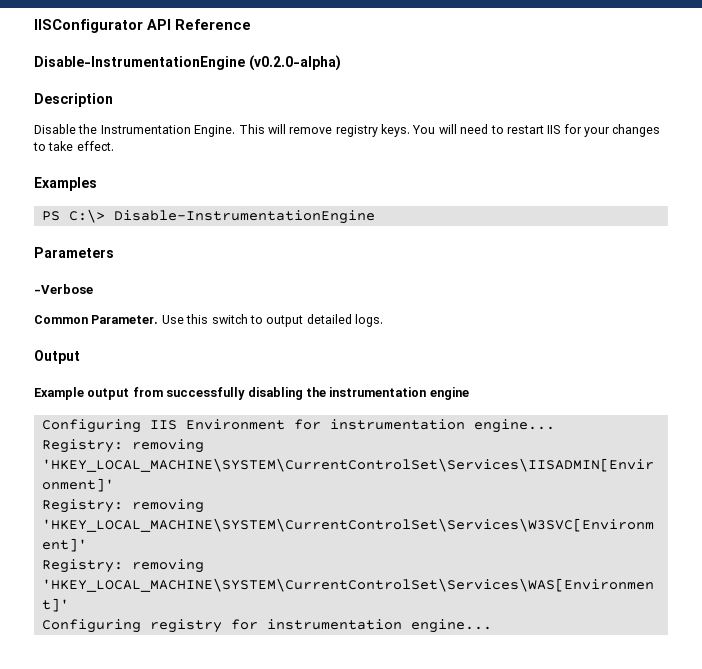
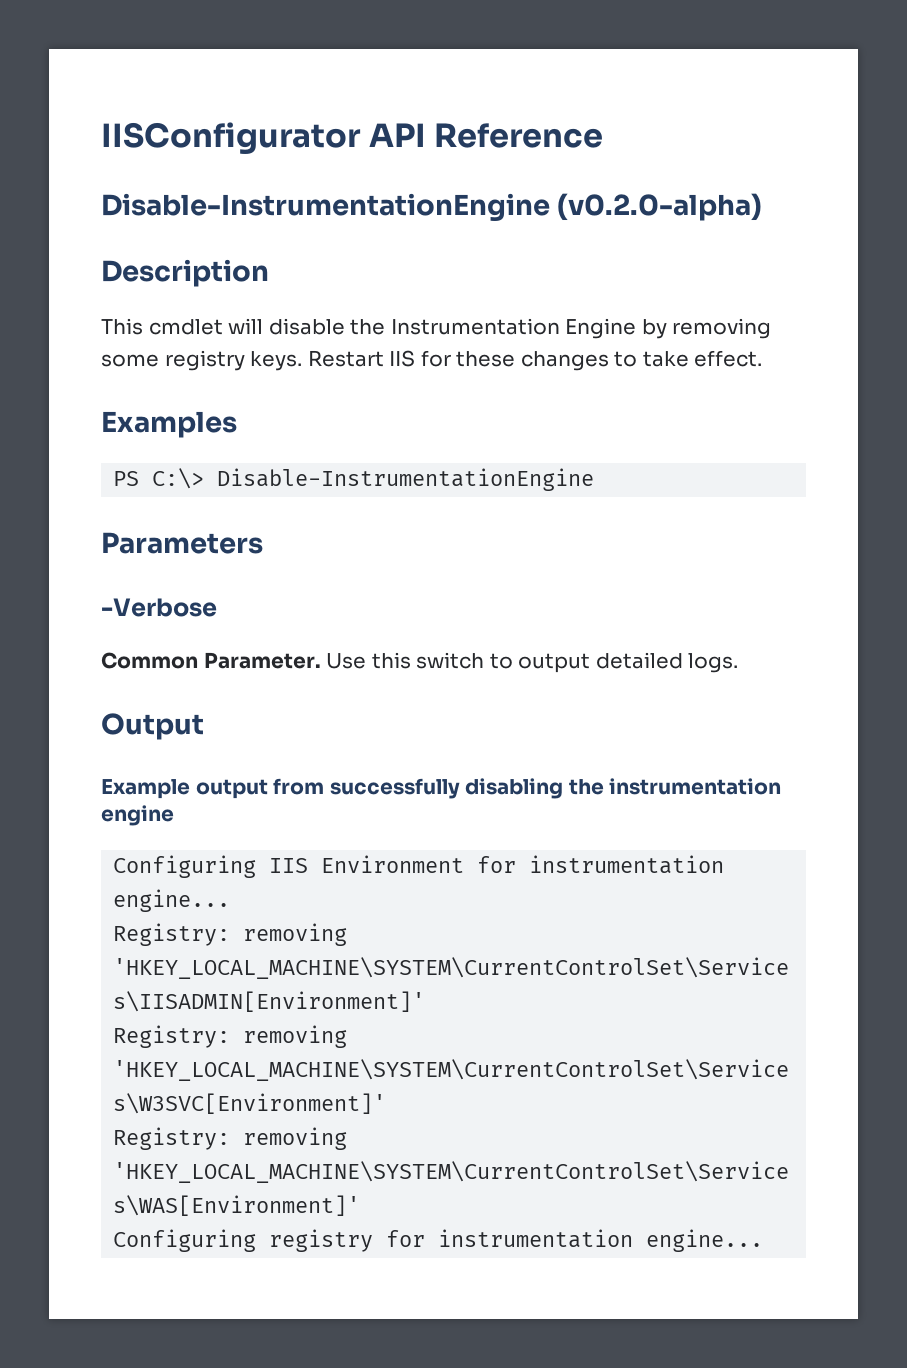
- Disable the Instrumentation Engine. This will remove registry keys. You will need to restart IIS for your changes to take effect.
+ This cmdlet will disable the Instrumentation Engine by removing some registry keys. Restart IIS for these changes to take effect.

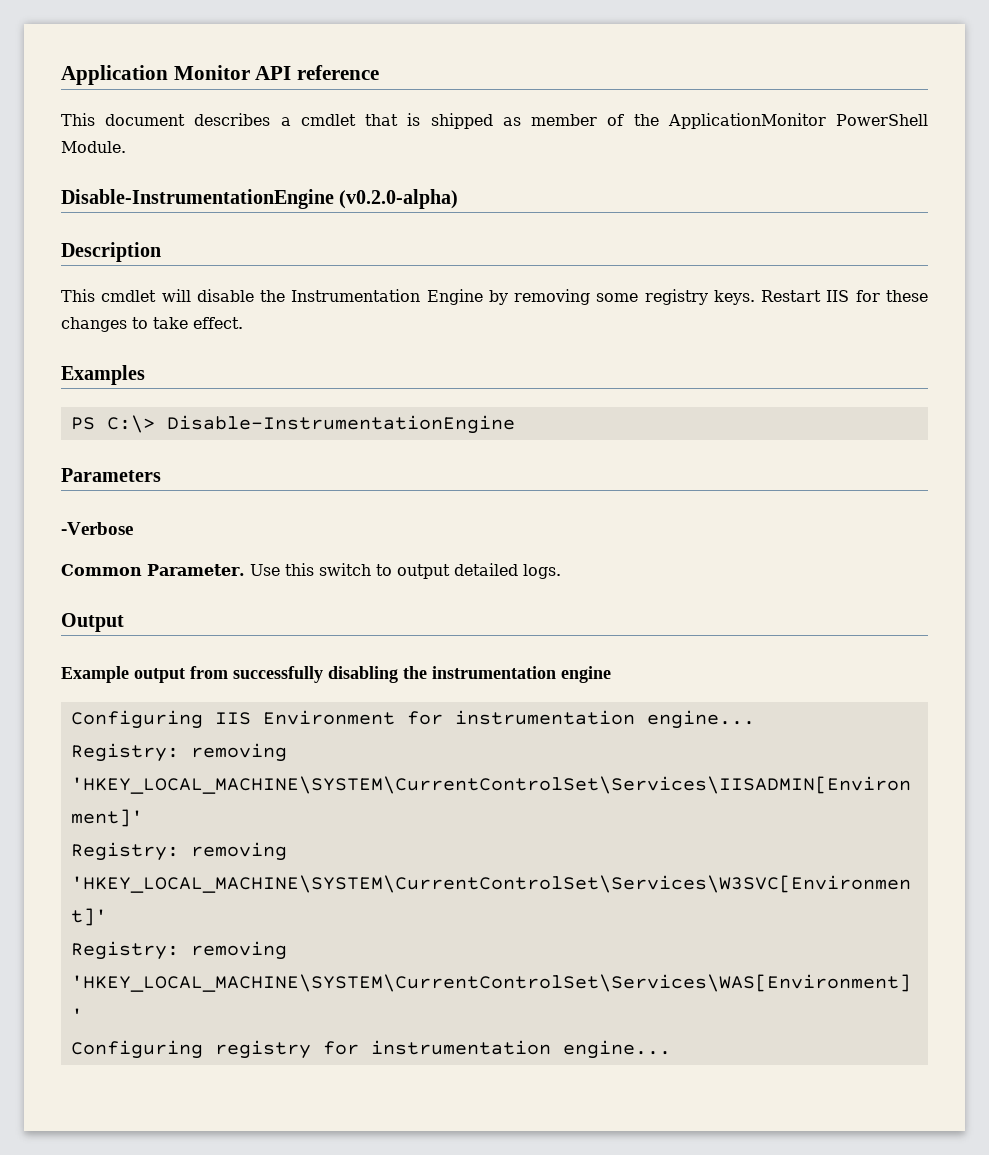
- IISConfigurator API Reference
+ Application Monitor API reference
+ This document describes a cmdlet that is shipped as member of the ApplicationMonitor PowerShell Module.

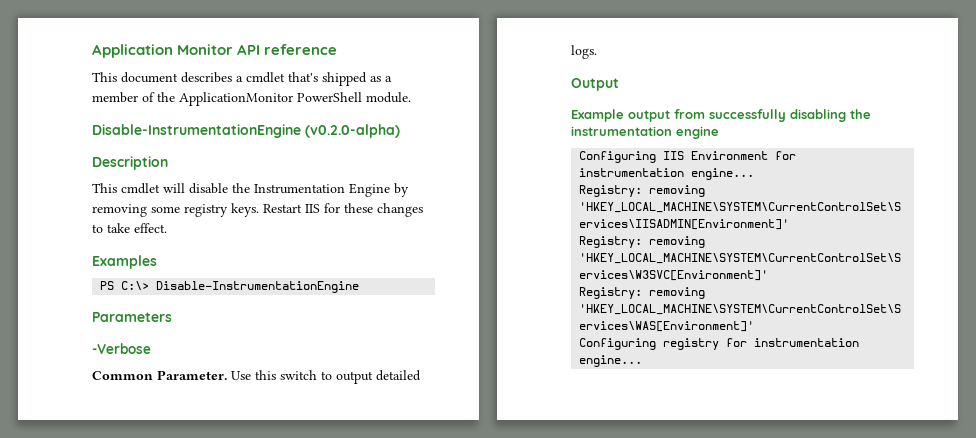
- This document describes a cmdlet that is shipped as member of the ApplicationMonitor PowerShell Module.
+ This document describes a cmdlet that's shipped as a member of the ApplicationMonitor PowerShell module.

